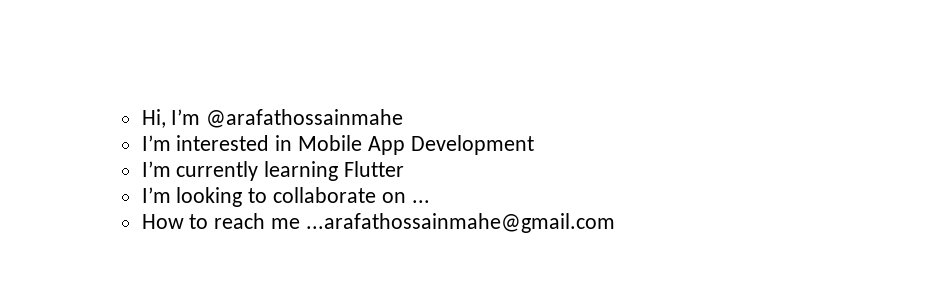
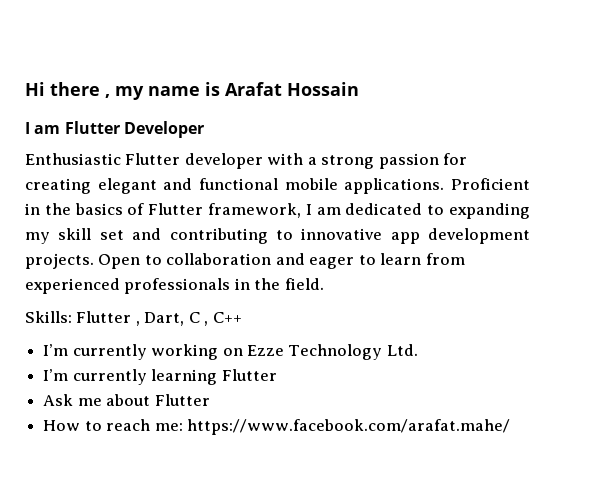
- Hi, I’m @arafathossainmahe
- I’m interested in Mobile App Development
+ Hi there , my name is Arafat Hossain
+ I am Flutter Developer
+ Enthusiastic Flutter developer with a strong passion for creating elegant and functional mobile applications. Proficient in the basics of Flutter framework, I am dedicated to expanding my skill set and contributing to innovative app development projects. Open to collaboration and eager to learn from experienced professionals in the field.
+ Skills: Flutter , Dart, C , C++
+ I’m currently working on Ezze Technology Ltd.
  I’m currently learning Flutter
- I’m looking to collaborate on ...
+ Ask me about Flutter
- How to reach me ...arafathossainmahe@gmail.com
+ How to reach me: https://www.facebook.com/arafat.mahe/

